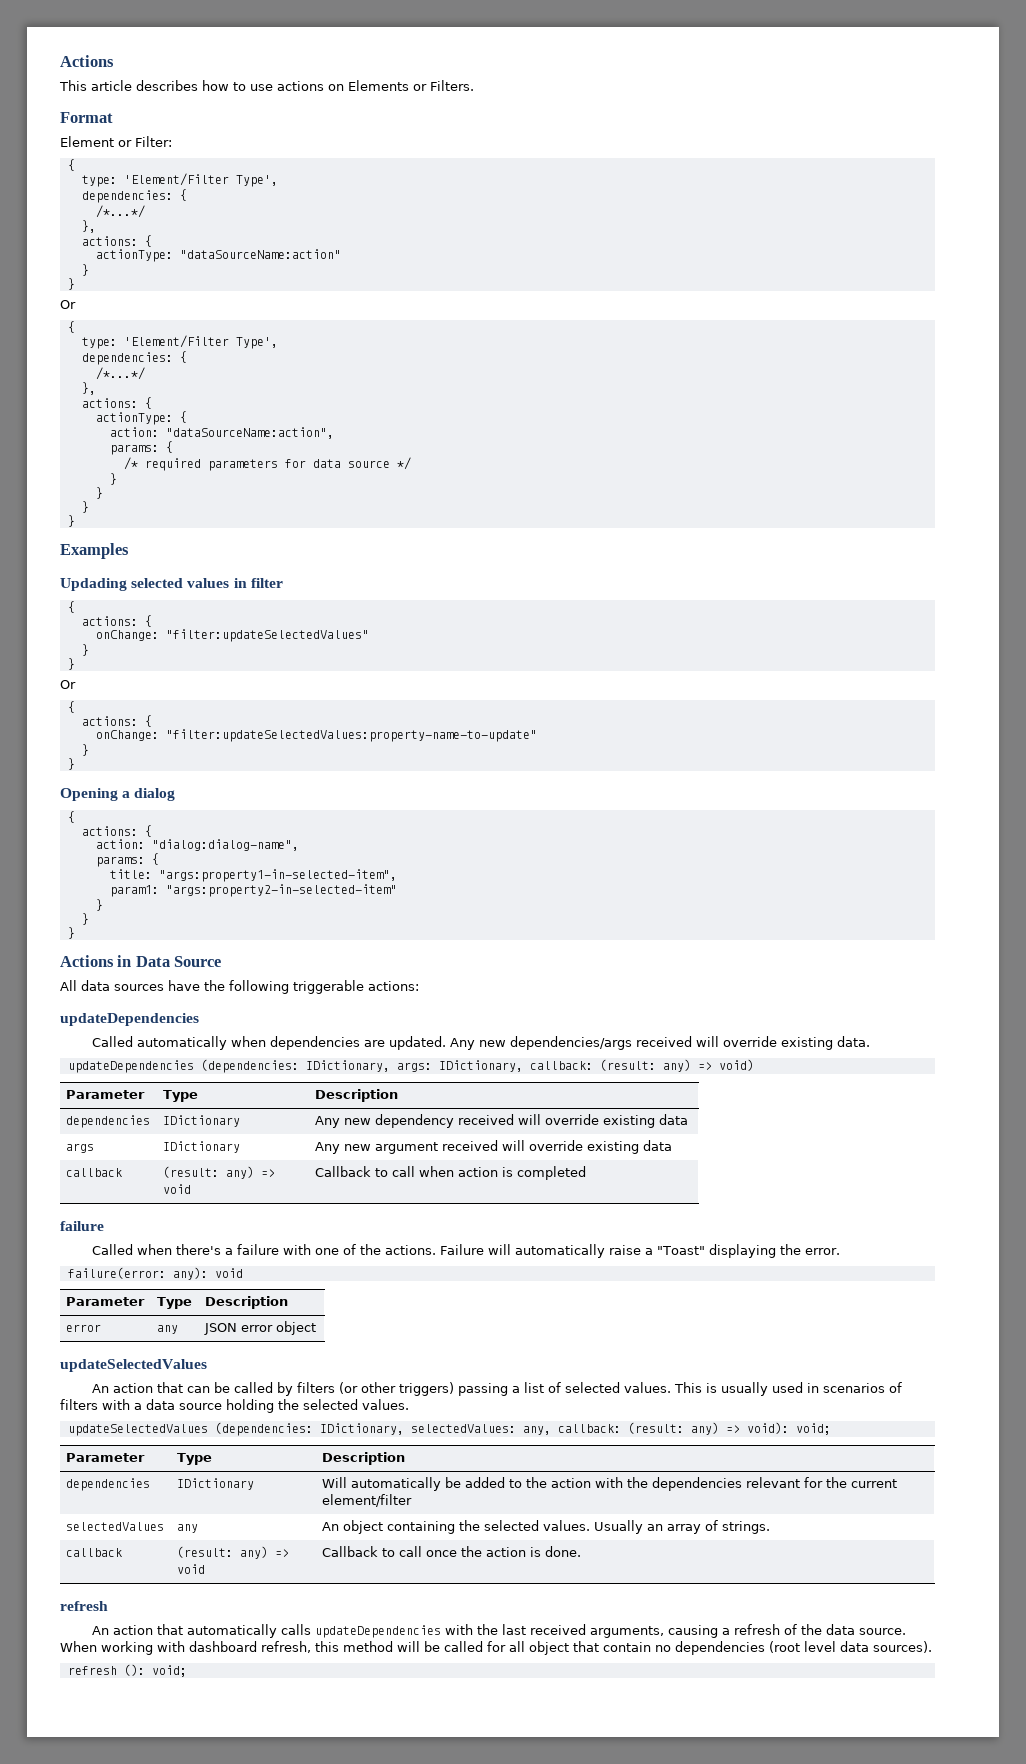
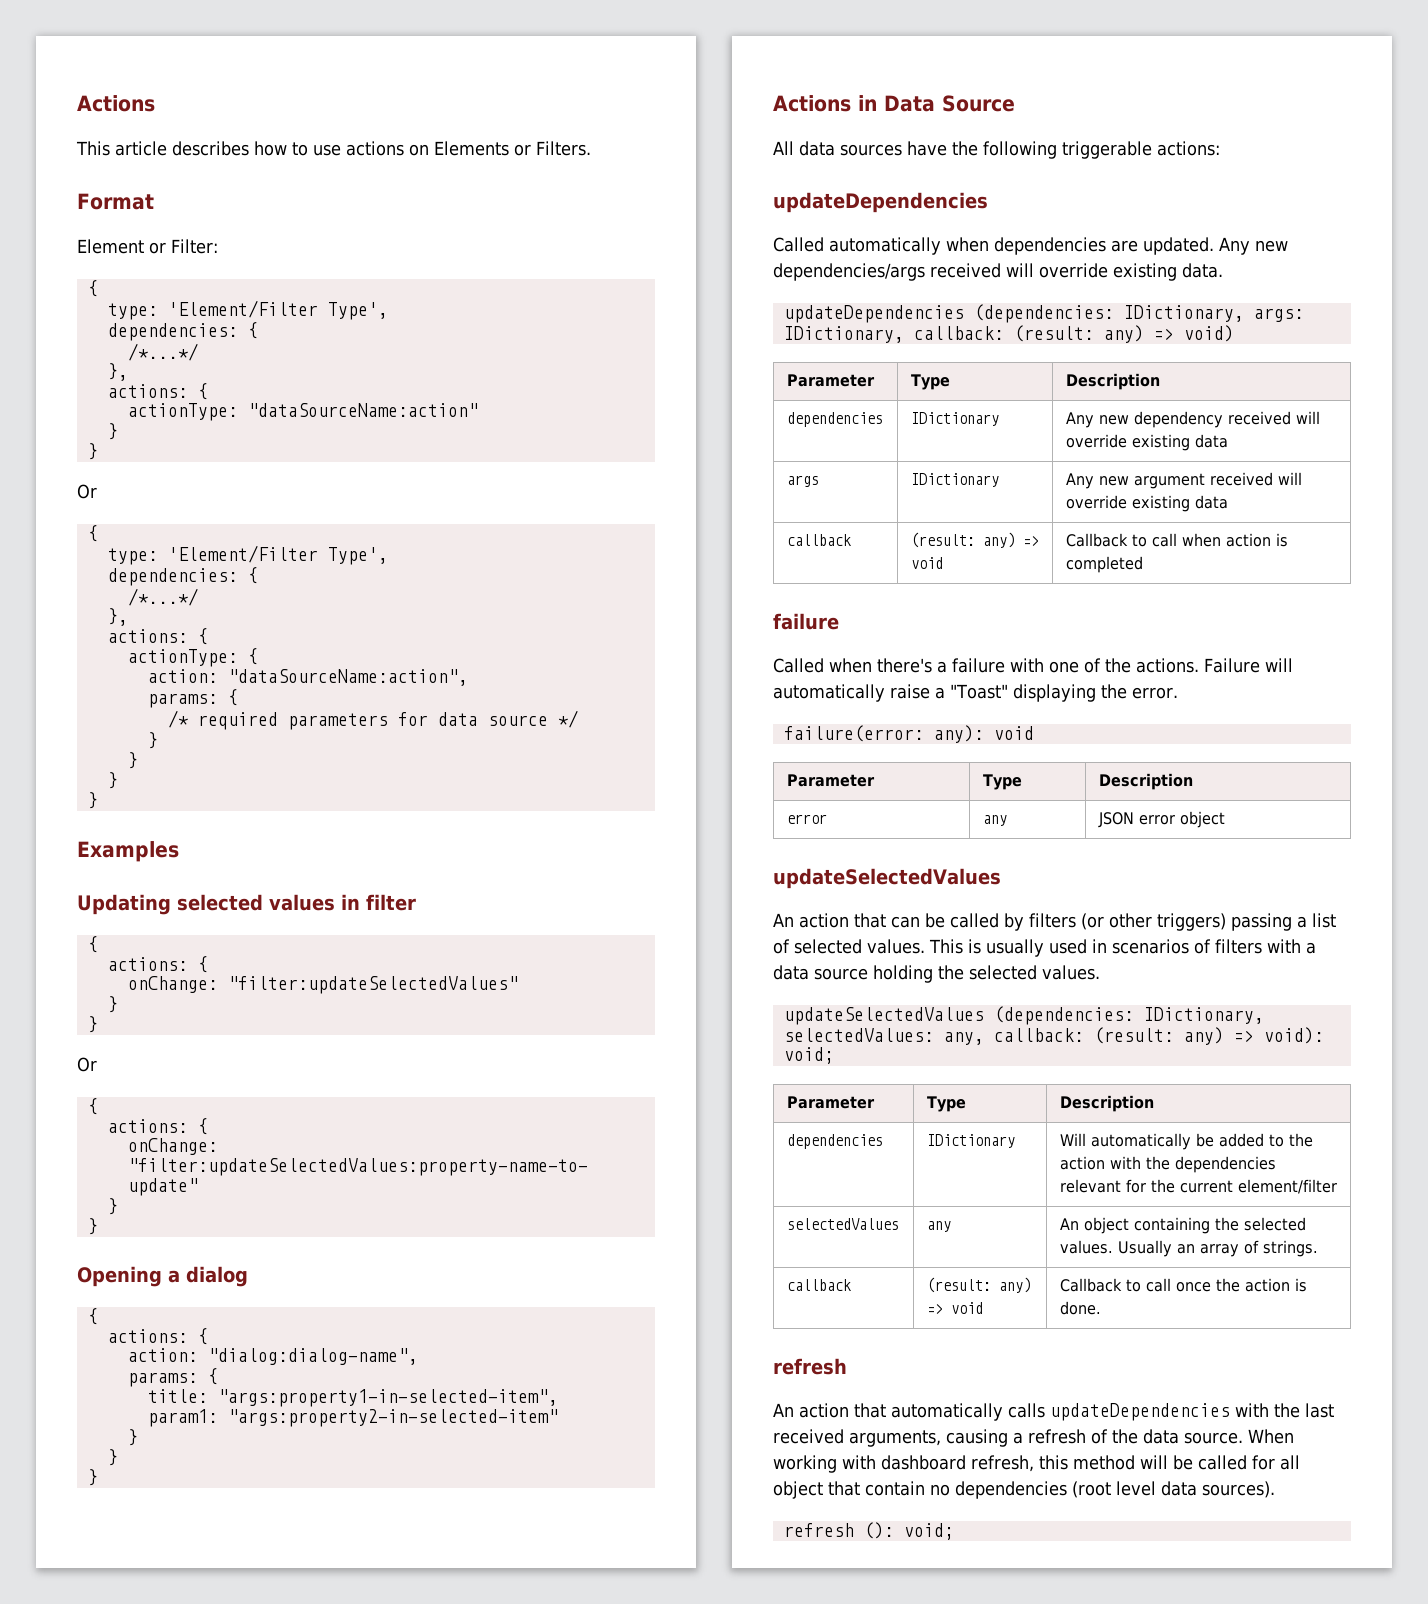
- Updading selected values in filter
+ Updating selected values in filter

